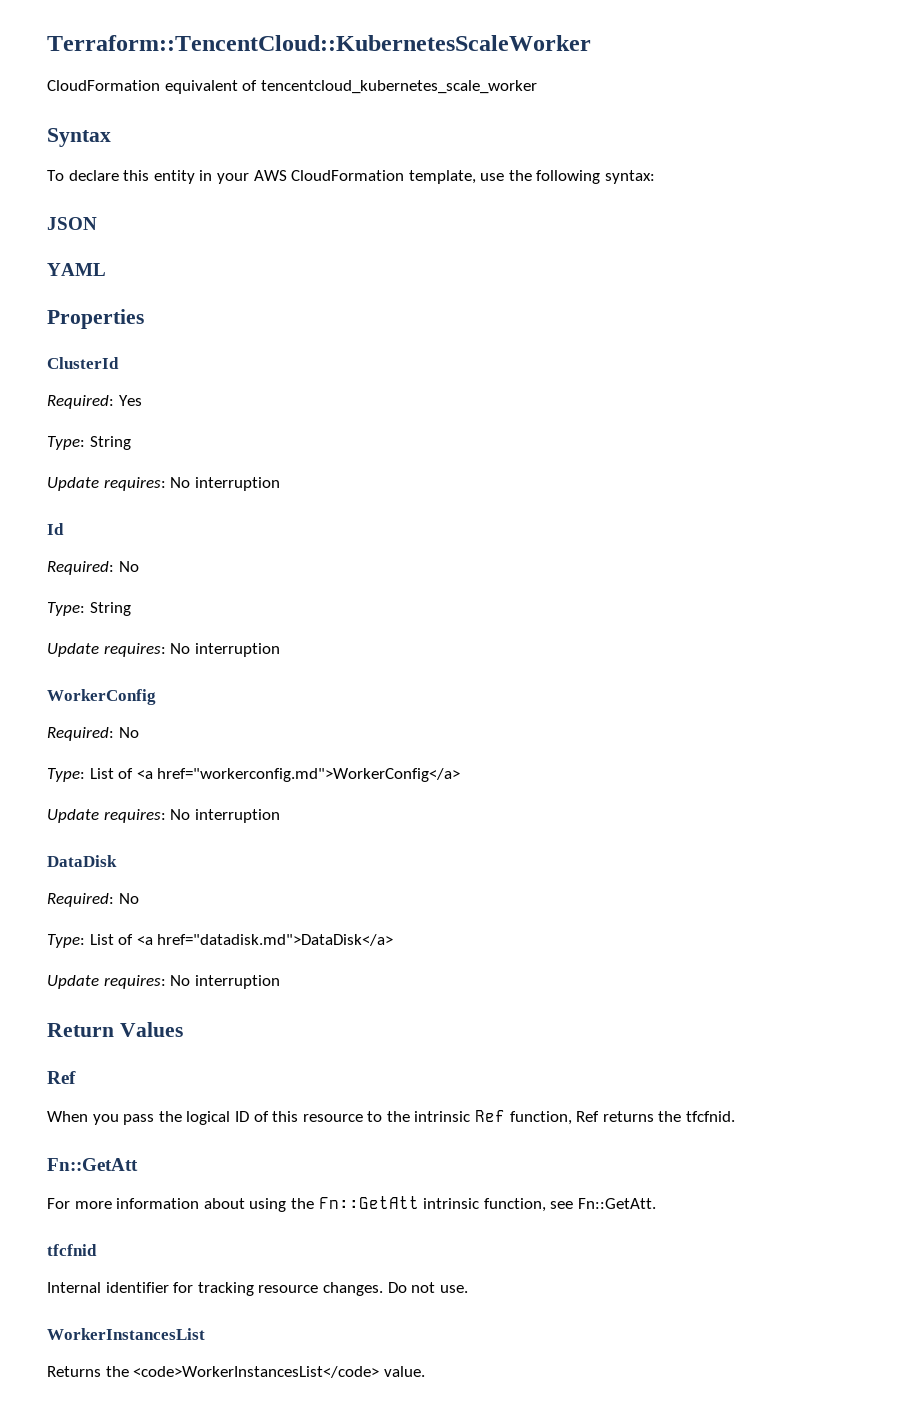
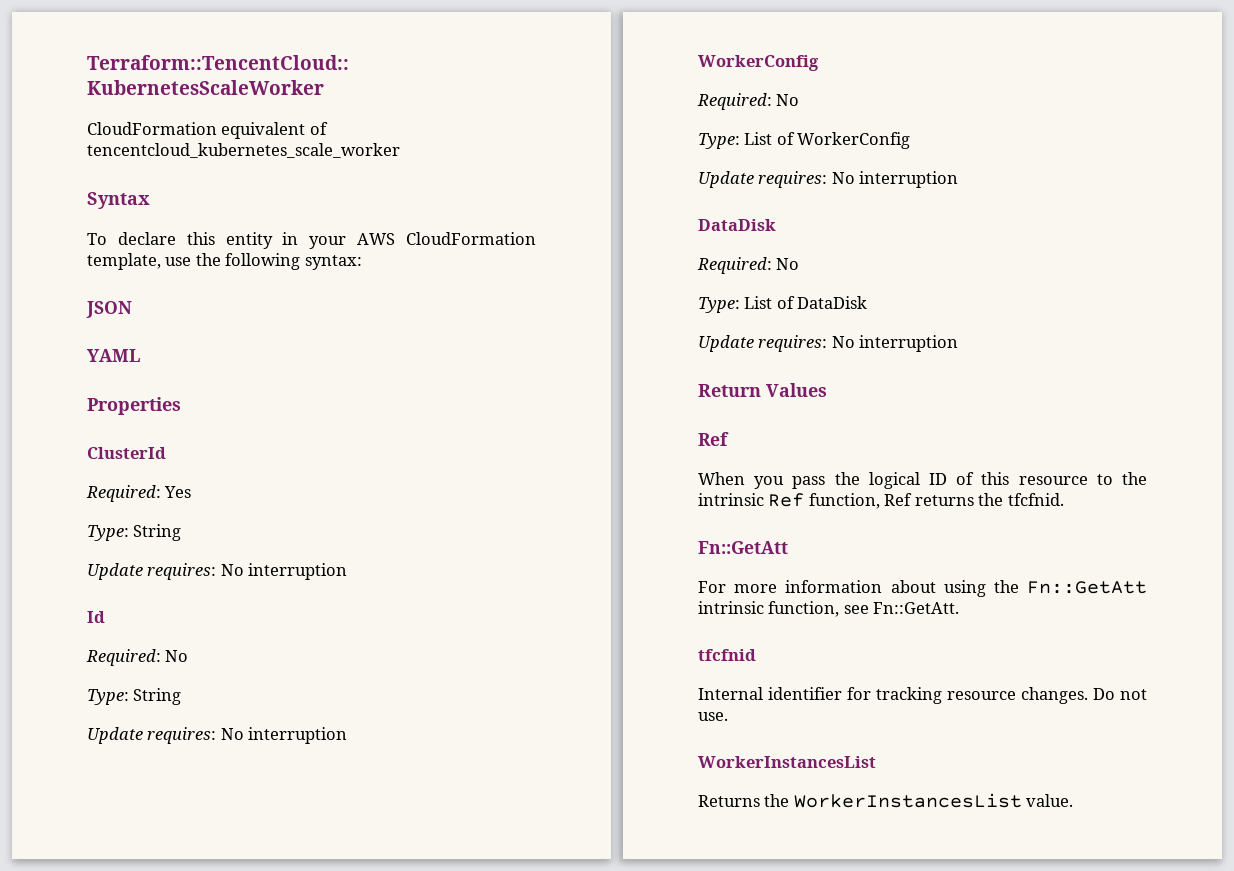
- Type: List of <a href="workerconfig.md">WorkerConfig</a>
+ Type: List of WorkerConfig
- Type: List of <a href="datadisk.md">DataDisk</a>
+ Type: List of DataDisk
- Returns the <code>WorkerInstancesList</code> value.
+ Returns the WorkerInstancesList value.

